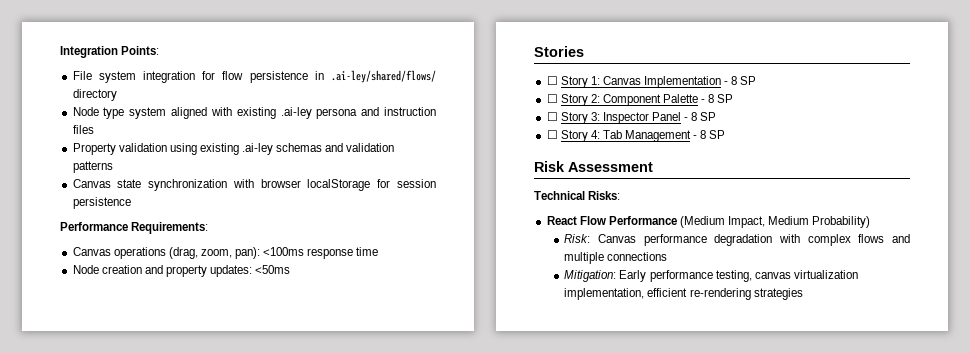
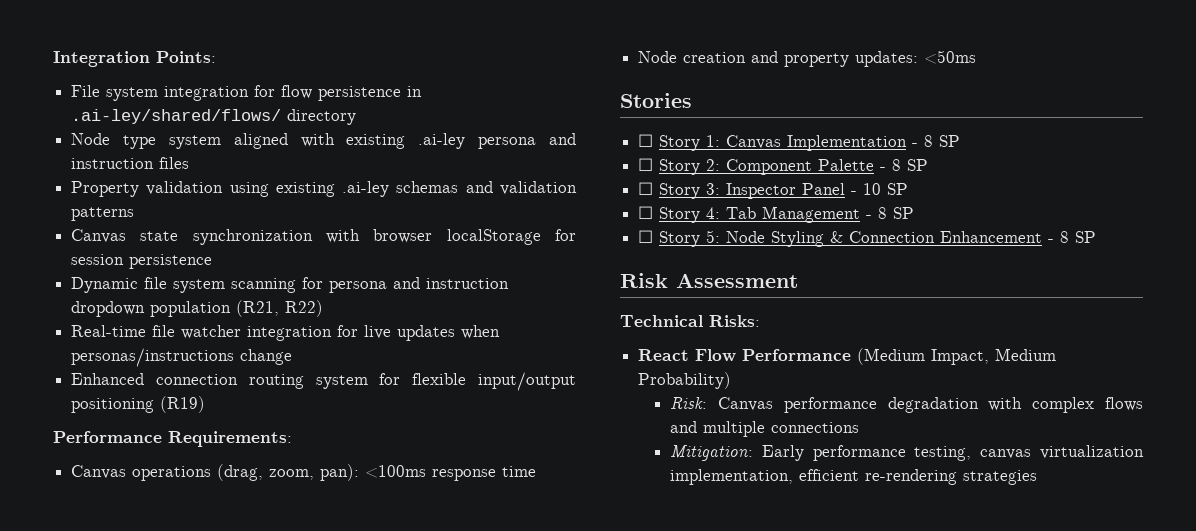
+ Dynamic file system scanning for persona and instruction dropdown population (R21, R22)
+ Real-time file watcher integration for live updates when personas/instructions change
+ Enhanced connection routing system for flexible input/output positioning (R19)
- ☐ Story 3: Inspector Panel - 8 SP
+ ☐ Story 3: Inspector Panel - 10 SP
+ ☐ Story 5: Node Styling & Connection Enhancement - 8 SP

